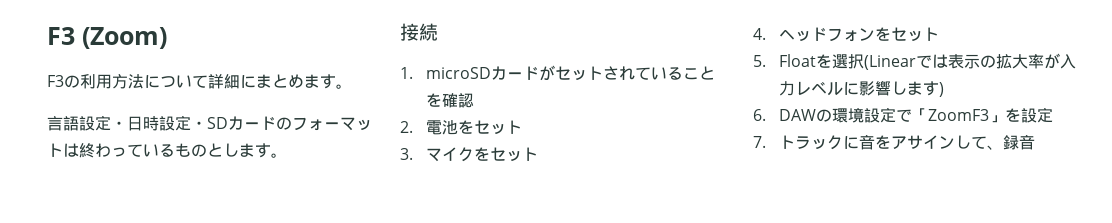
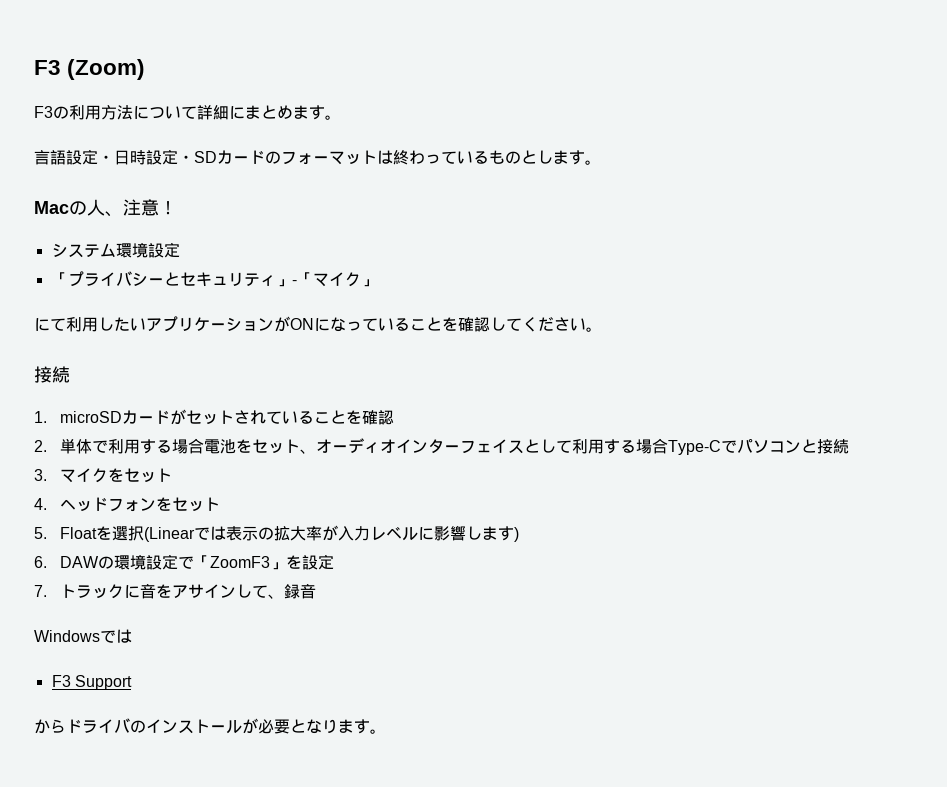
+ Macの人、注意！
+ システム環境設定
+ 「プライバシーとセキュリティ」-「マイク」
+ にて利用したいアプリケーションがONになっていることを確認してください。
- 2.電池をセット
+ 2.単体で利用する場合電池をセット、オーディオインターフェイスとして利用する場合Type-Cでパソコンと接続
+ Windowsでは
+ F3 Support
+ からドライバのインストールが必要となります。

